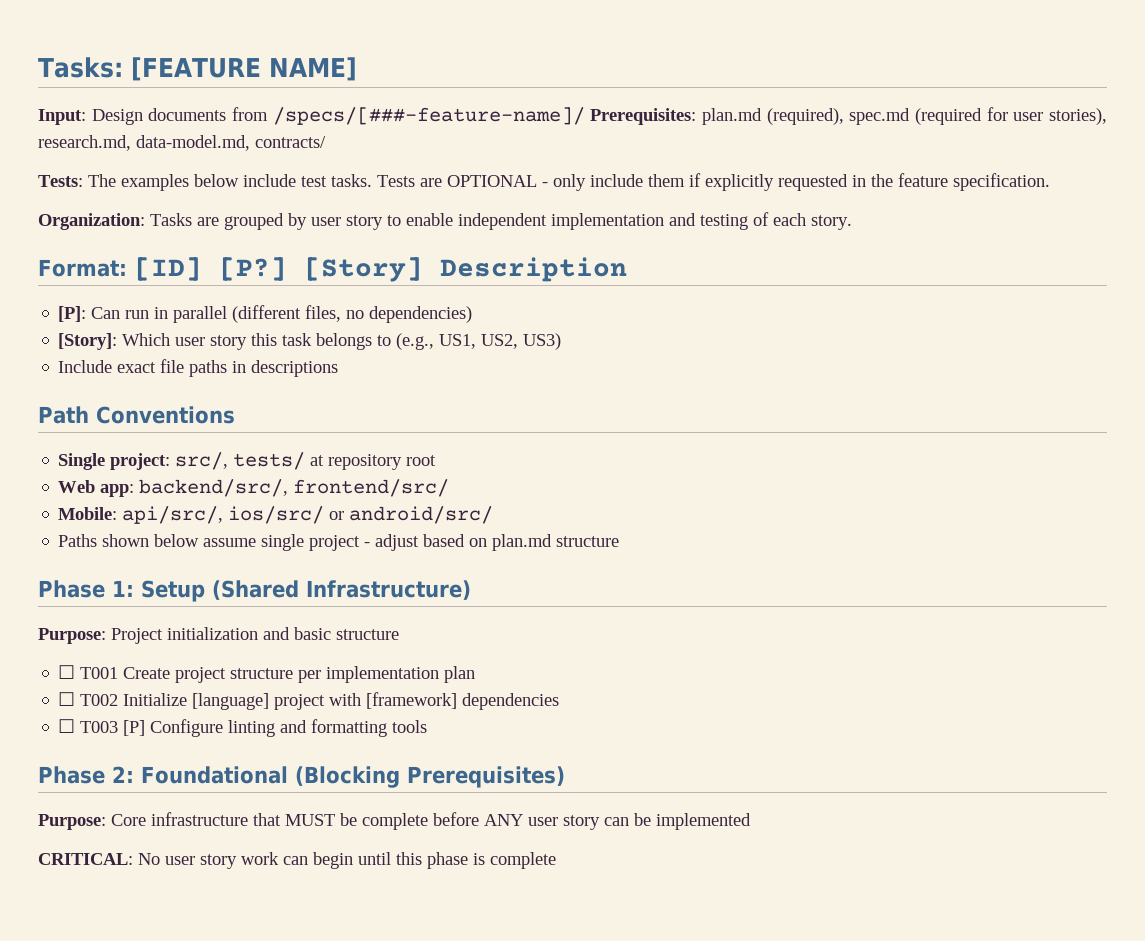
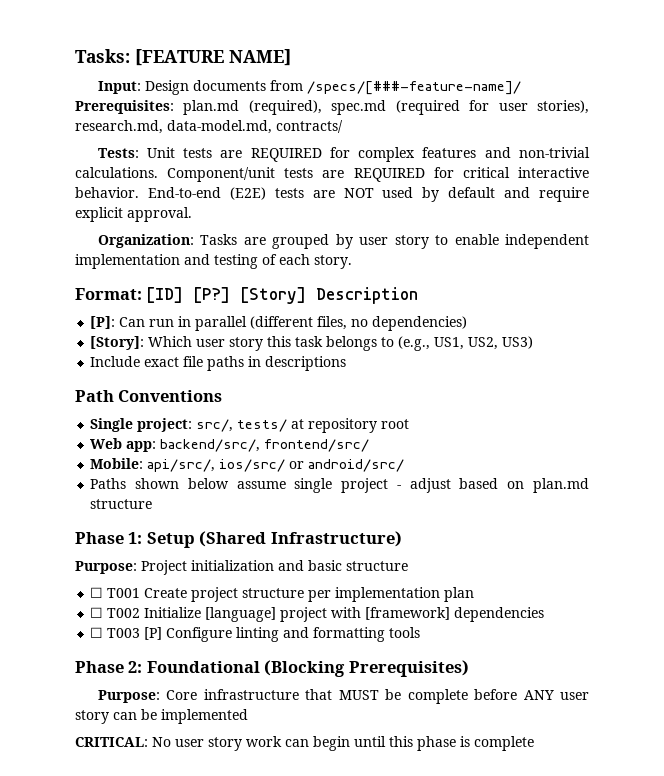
- Tests: The examples below include test tasks. Tests are OPTIONAL - only include them if explicitly requested in the feature specification.
+ Tests: Unit tests are REQUIRED for complex features and non-trivial calculations. Component/unit tests are REQUIRED for critical interactive behavior. End-to-end (E2E) tests are NOT used by default and require explicit approval.

